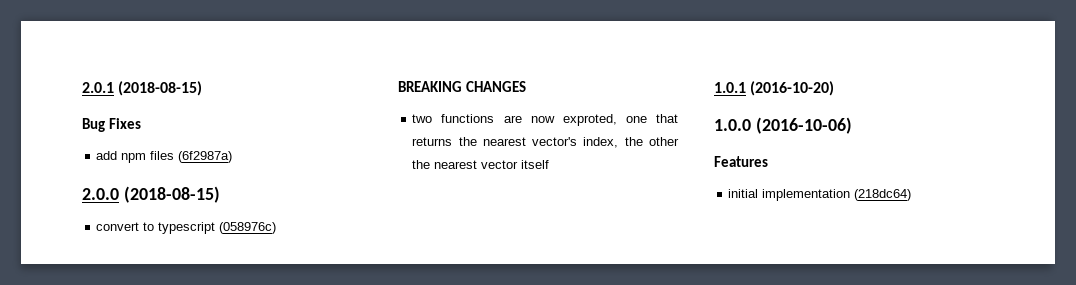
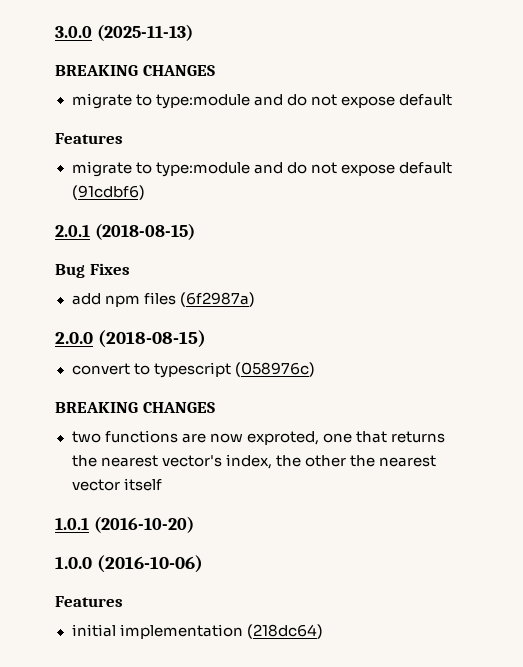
+ 3.0.0 (2025-11-13)
+ BREAKING CHANGES
+ migrate to type:module and do not expose default
+ Features
+ migrate to type:module and do not expose default (91cdbf6)

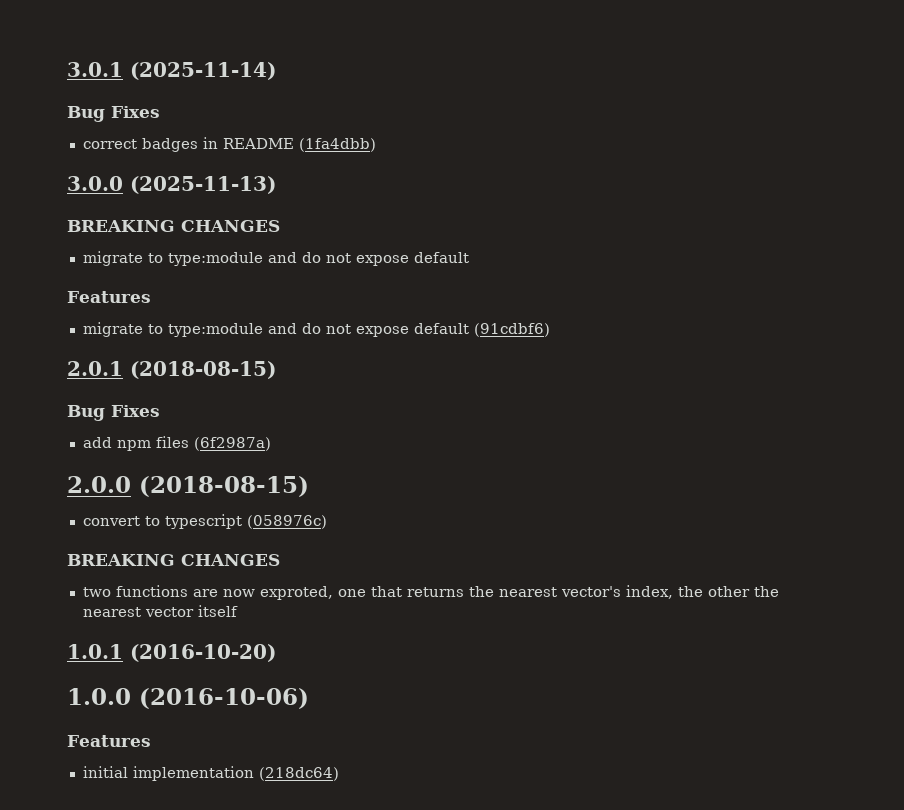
+ 3.0.1 (2025-11-14)
+ Bug Fixes
+ correct badges in README (1fa4dbb)

